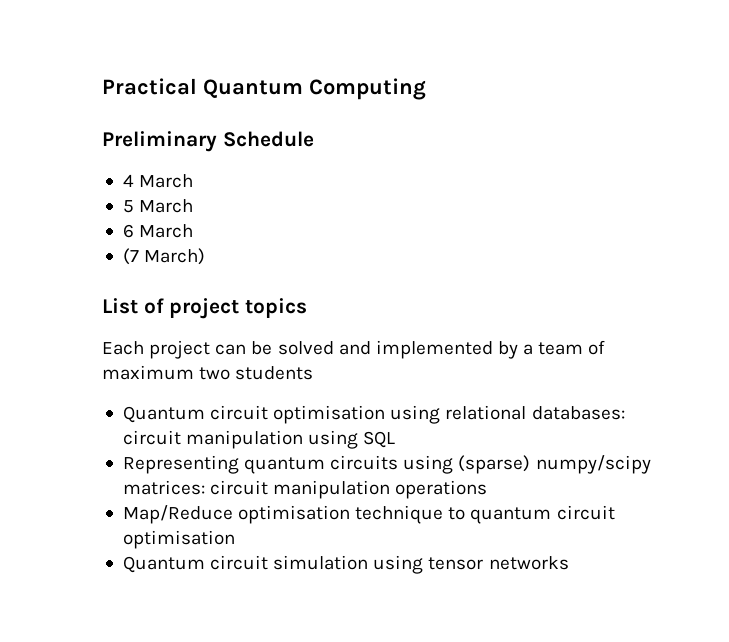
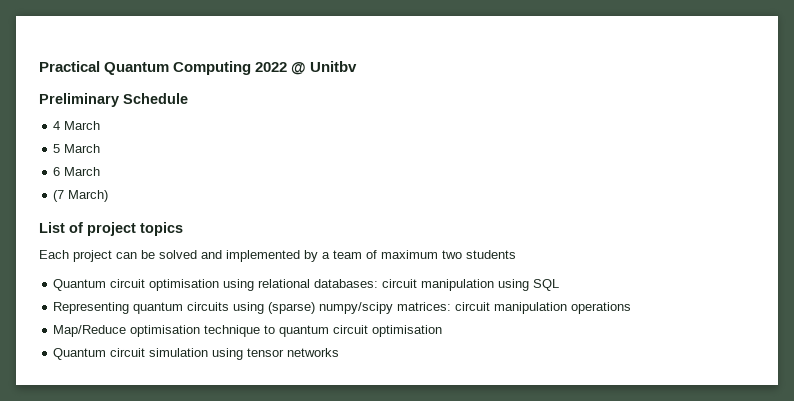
- Practical Quantum Computing
+ Practical Quantum Computing 2022 @ Unitbv

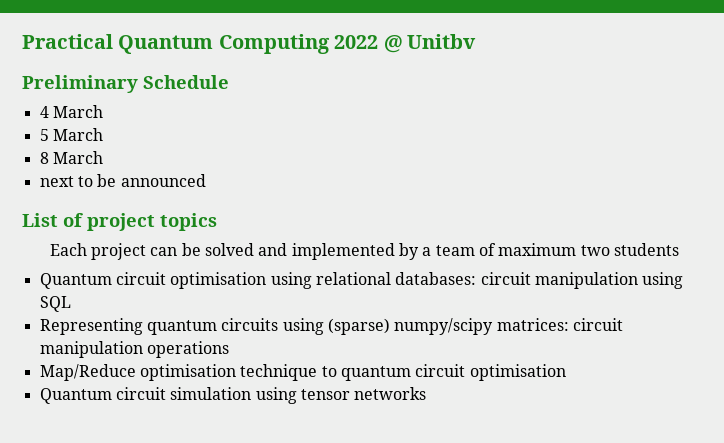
- 6 March
- (7 March)
+ 8 March
+ next to be announced

